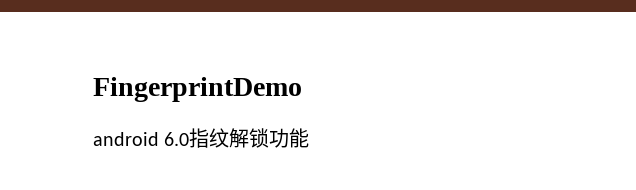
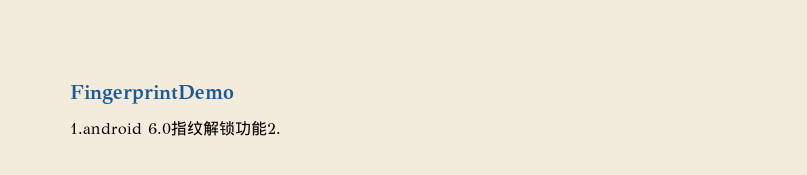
- android 6.0指纹解锁功能
+ 1.android 6.0指纹解锁功能2.

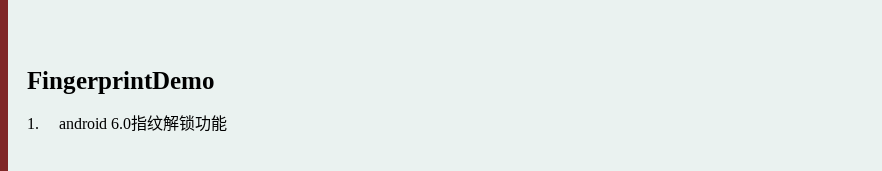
- 1.android 6.0指纹解锁功能2.
+ 1. android 6.0指纹解锁功能

